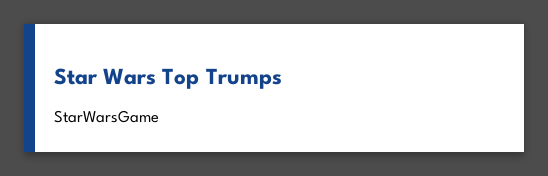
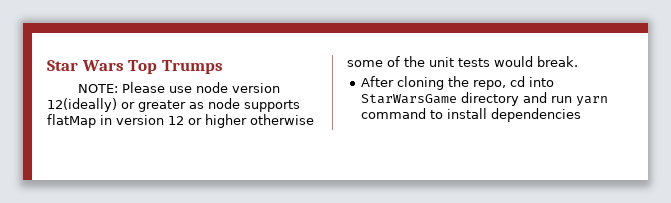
- StarWarsGame
+ NOTE: Please use node version 12(ideally) or greater as node supports flatMap in version 12 or higher otherwise some of the unit tests would break.
+ After cloning the repo, cd into StarWarsGame directory and run yarn command to install dependencies

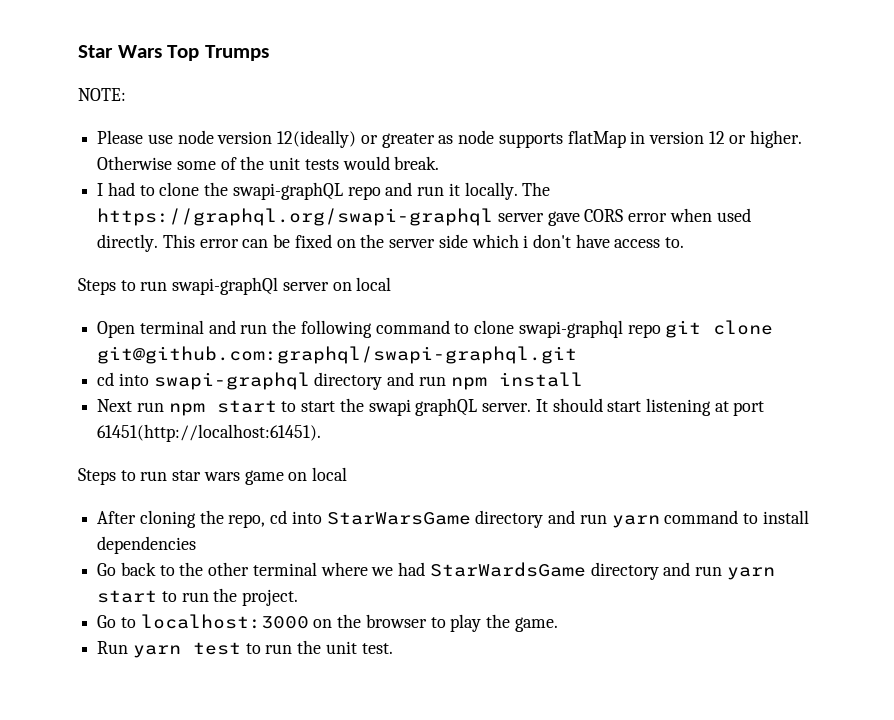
- NOTE: Please use node version 12(ideally) or greater as node supports flatMap in version 12 or higher otherwise some of the unit tests would break.
+ NOTE:
+ Please use node version 12(ideally) or greater as node supports flatMap in version 12 or higher. Otherwise some of the unit tests would break.
+ I had to clone the swapi-graphQL repo and run it locally. The https://graphql.org/swapi-graphql server gave CORS error when used directly. This error can be fixed on the server side which i don't have access to.
+ Steps to run swapi-graphQl server on local
+ Open terminal and run the following command to clone swapi-graphql repo git clone git@github.com:graphql/swapi-graphql.git
+ cd into swapi-graphql directory and run npm install
+ Next run npm start to start the swapi graphQL server. It should start listening at port 61451(http://localhost:61451).
+ Steps to run star wars game on local
+ Go back to the other terminal where we had StarWardsGame directory and run yarn start to run the project.
+ Go to localhost:3000 on the browser to play the game.
+ Run yarn test to run the unit test.

